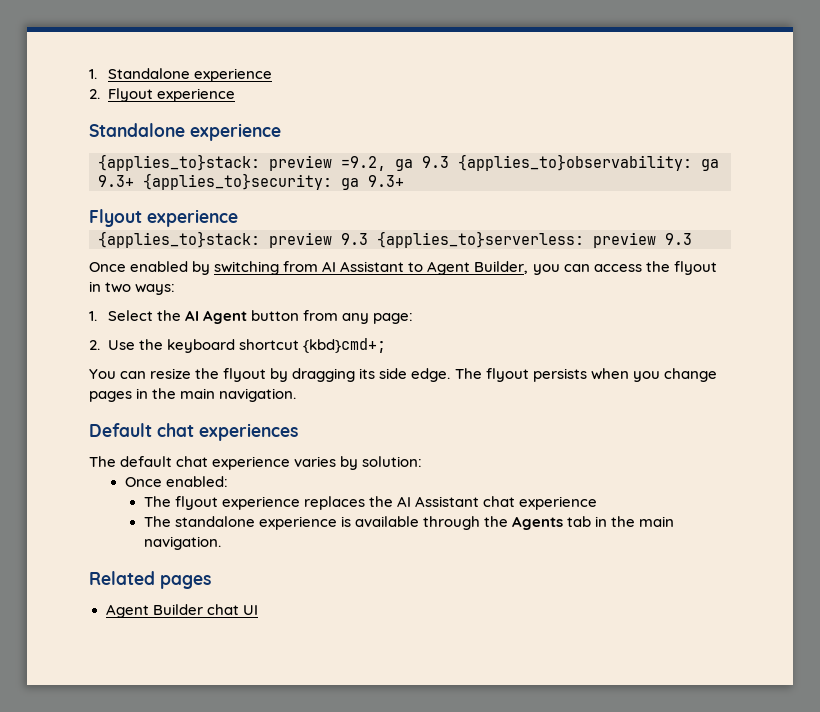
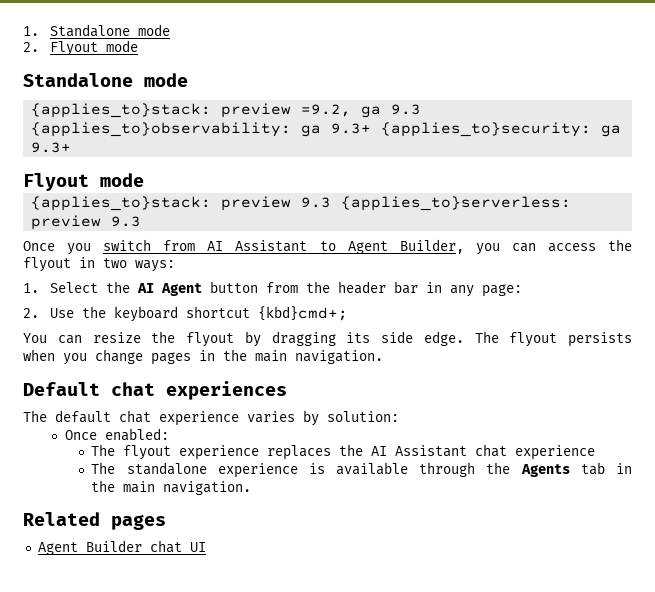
- 1. Standalone experience
+ 1. Standalone mode
- 2. Flyout experience
- Standalone experience
+ 2. Flyout mode
+ Standalone mode
  {applies_to}stack: preview =9.2, ga 9.3 {applies_to}observability: ga 9.3+ {applies_to}security: ga 9.3+
- Flyout experience
+ Flyout mode
- Once enabled by switching from AI Assistant to Agent Builder, you can access the flyout in two ways:
+ Once you switch from AI Assistant to Agent Builder, you can access the flyout in two ways:
- 1. Select the AI Agent button from any page:
+ 1. Select the AI Agent button from the header bar in any page:

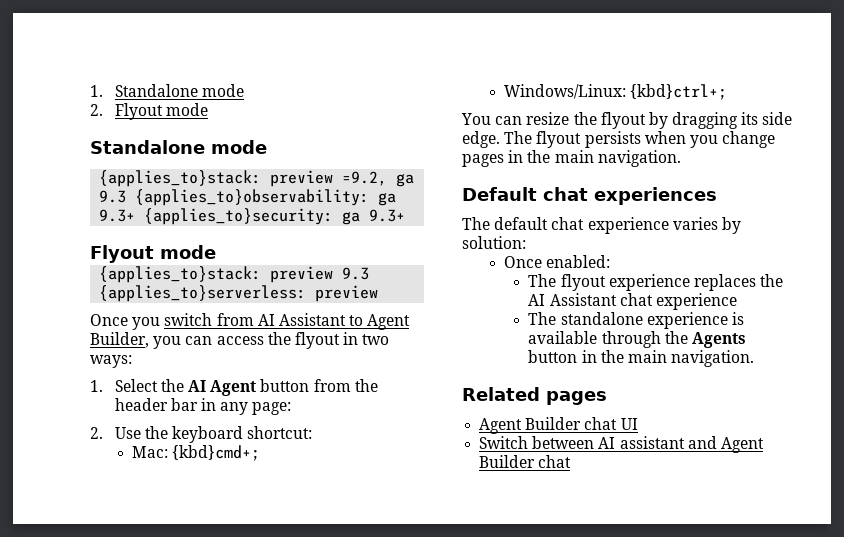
- {applies_to}stack: preview 9.3 {applies_to}serverless: preview 9.3
+ {applies_to}stack: preview 9.3 {applies_to}serverless: preview
- 2. Use the keyboard shortcut {kbd}cmd+;
+ 2. Use the keyboard shortcut:
+ Mac: {kbd}cmd+;
+ Windows/Linux: {kbd}ctrl+;
- The standalone experience is available through the Agents tab in the main navigation.
+ The standalone experience is available through the Agents button in the main navigation.
+ Switch between AI assistant and Agent Builder chat

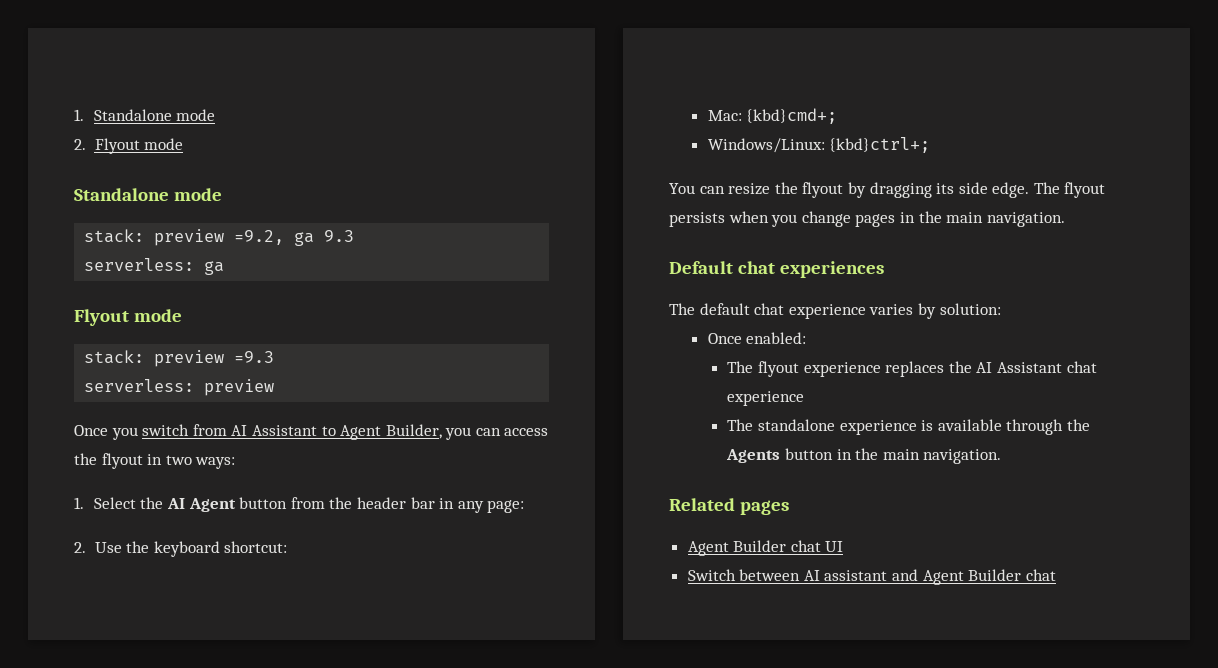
- {applies_to}stack: preview =9.2, ga 9.3 {applies_to}observability: ga 9.3+ {applies_to}security: ga 9.3+
+ stack: preview =9.2, ga 9.3
+ serverless: ga
  Flyout mode
- {applies_to}stack: preview 9.3 {applies_to}serverless: preview
+ stack: preview =9.3
+ serverless: preview

